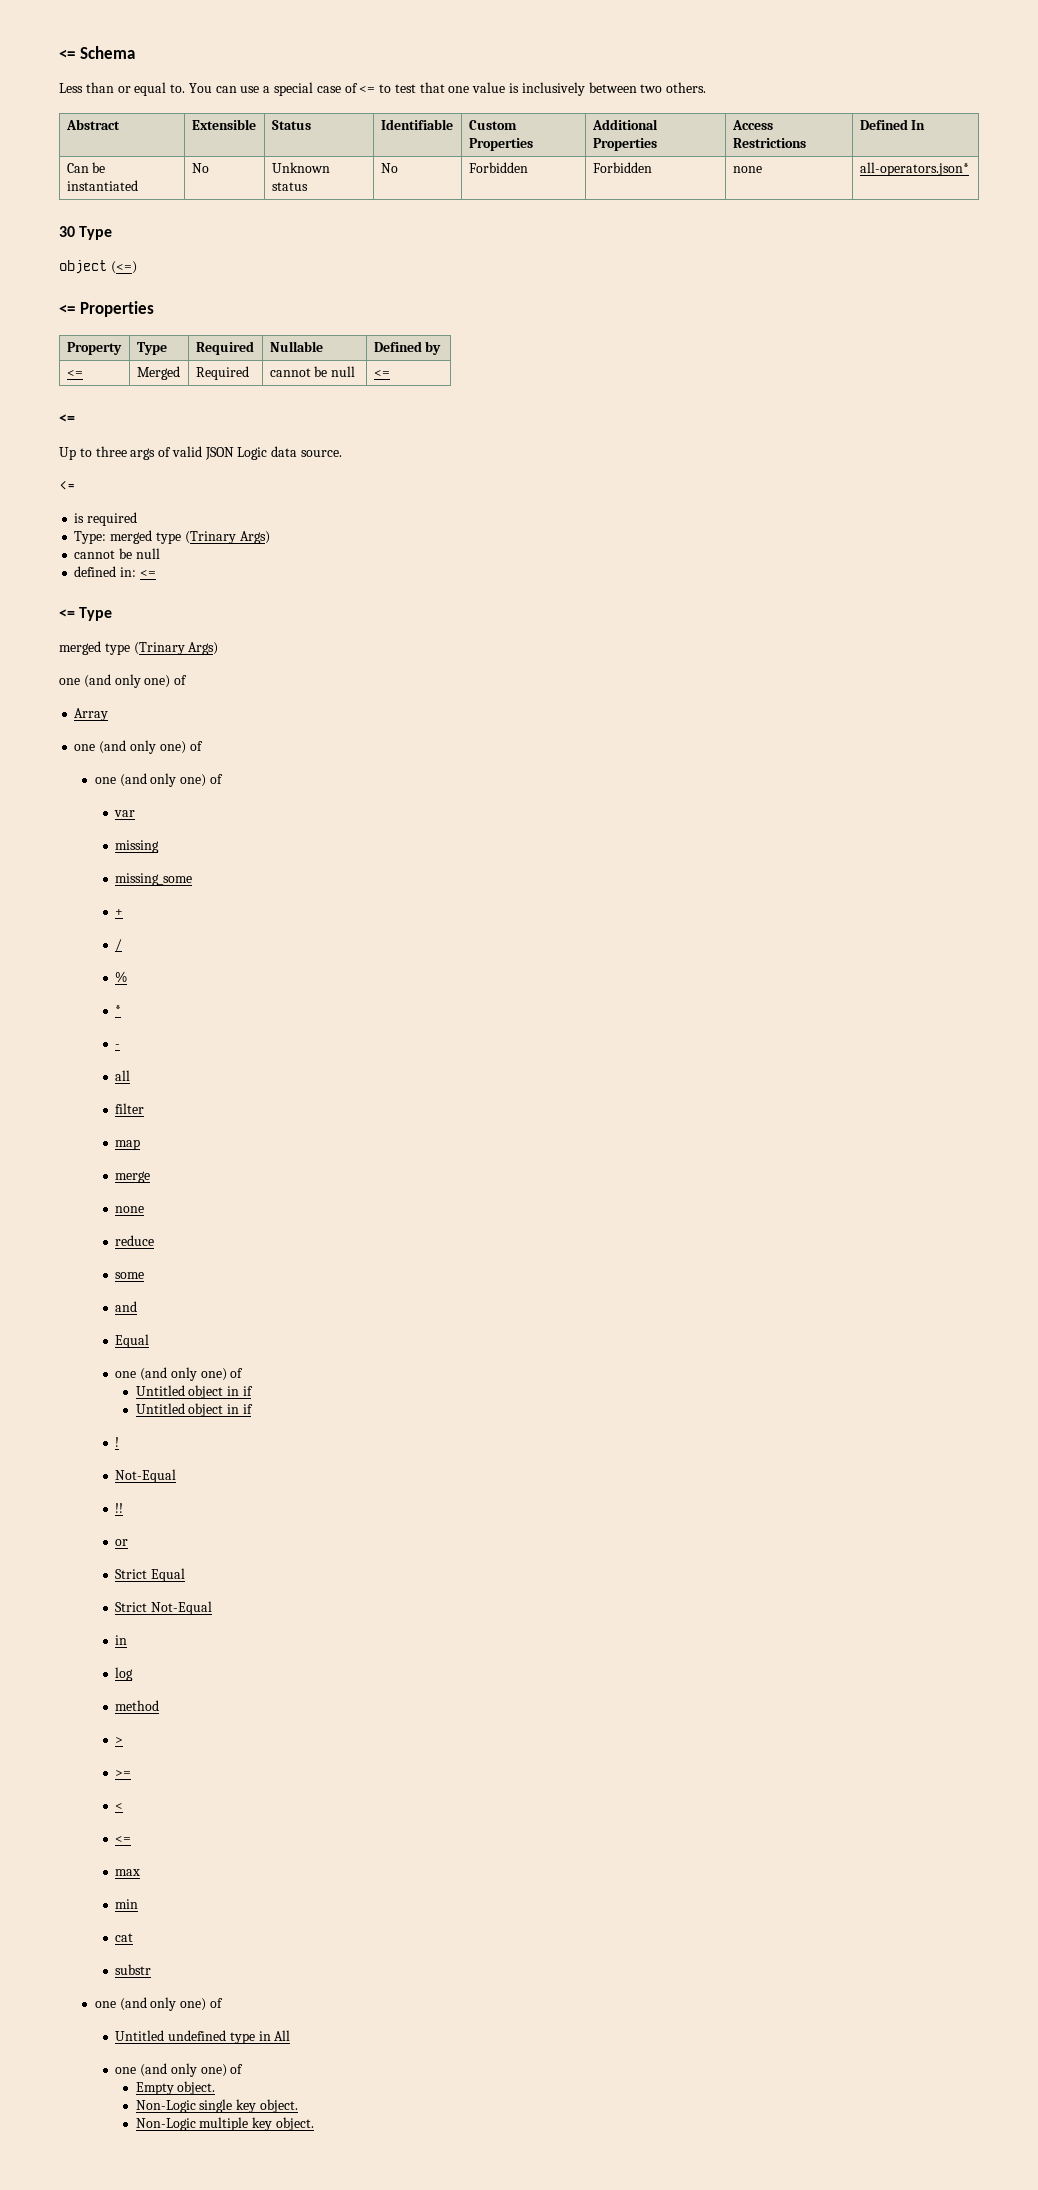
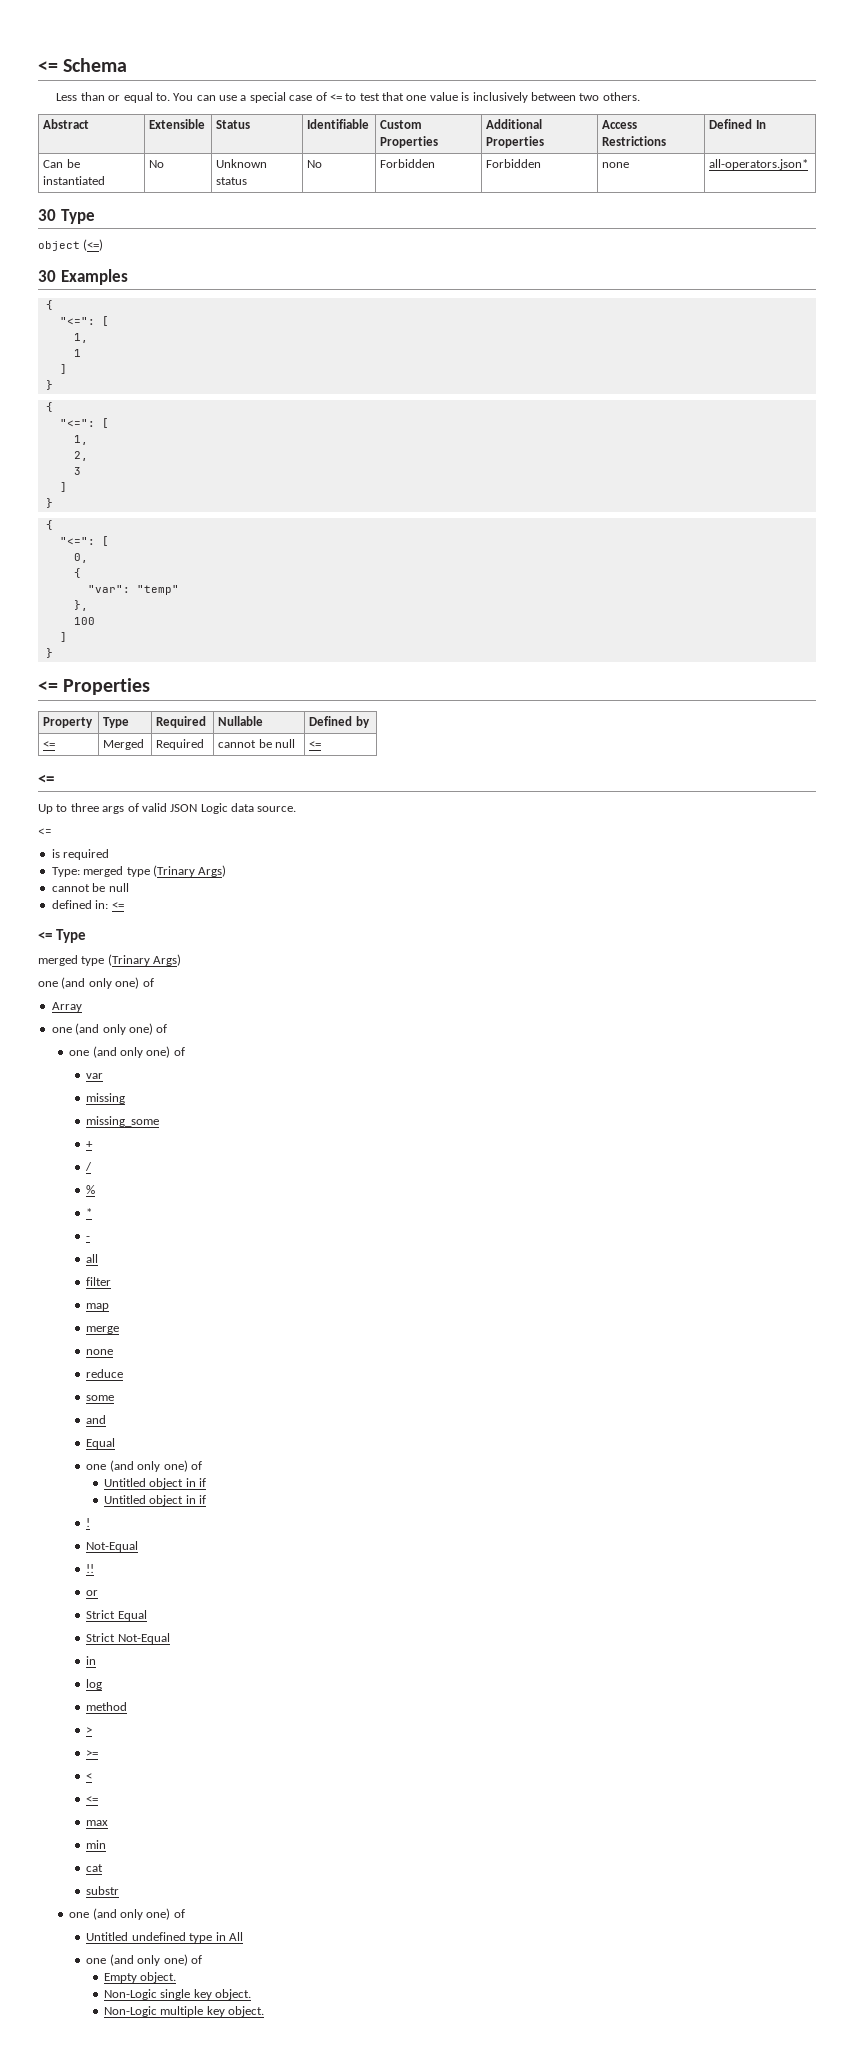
+ 30 Examples
+ {
+ "<=": [
+ 1,
+ 1
+ ]
+ }
+ {
+ "<=": [
+ 1,
+ 2,
+ 3
+ ]
+ }
+ {
+ "<=": [
+ 0,
+ {
+ "var": "temp"
+ },
+ 100
+ ]
+ }

